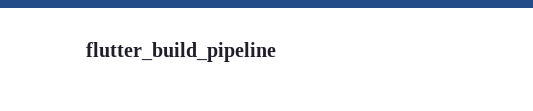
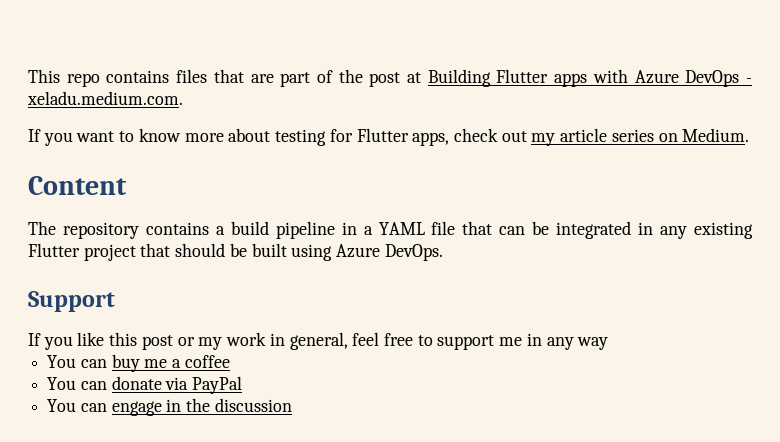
- flutter_build_pipeline
+ This repo contains files that are part of the post at Building Flutter apps with Azure DevOps - xeladu.medium.com.
+ If you want to know more about testing for Flutter apps, check out my article series on Medium.
+ Content
+ The repository contains a build pipeline in a YAML file that can be integrated in any existing Flutter project that should be built using Azure DevOps.
+ Support
+ If you like this post or my work in general, feel free to support me in any way
+ You can buy me a coffee
+ You can donate via PayPal
+ You can engage in the discussion

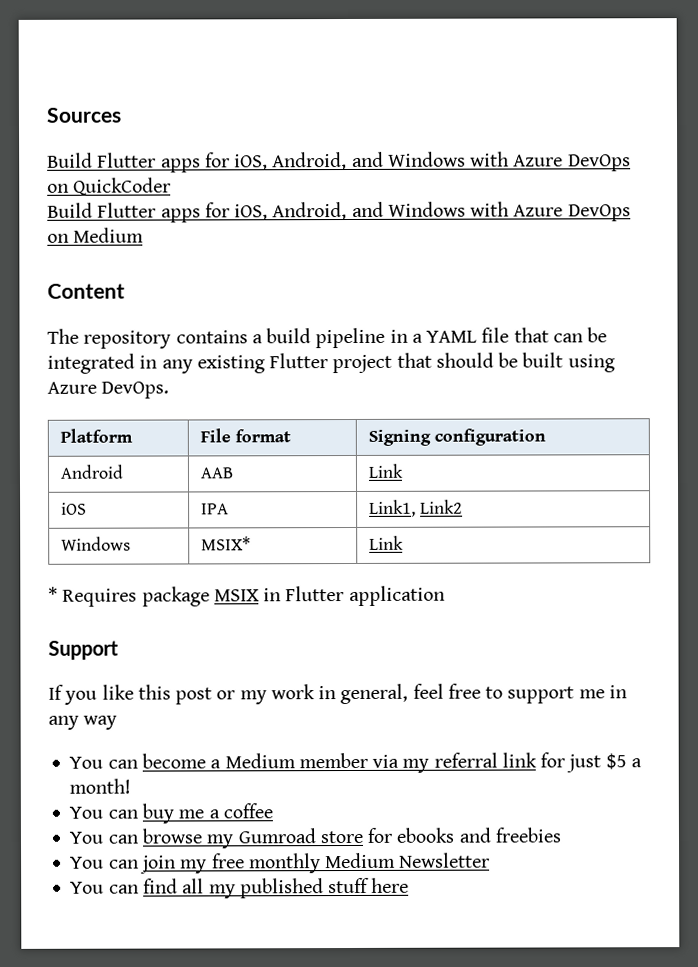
- This repo contains files that are part of the post at Building Flutter apps with Azure DevOps - xeladu.medium.com.
- If you want to know more about testing for Flutter apps, check out my article series on Medium.
+ Sources
+ Build Flutter apps for iOS, Android, and Windows with Azure DevOps on QuickCoder
+ Build Flutter apps for iOS, Android, and Windows with Azure DevOps on Medium
+ Platform | File format | Signing configuration
+ Android | AAB | Link
+ iOS | IPA | Link1, Link2
+ Windows | MSIX* | Link
+ * Requires package MSIX in Flutter application
+ You can become a Medium member via my referral link for just $5 a month!
- You can donate via PayPal
- You can engage in the discussion
+ You can browse my Gumroad store for ebooks and freebies
+ You can join my free monthly Medium Newsletter
+ You can find all my published stuff here

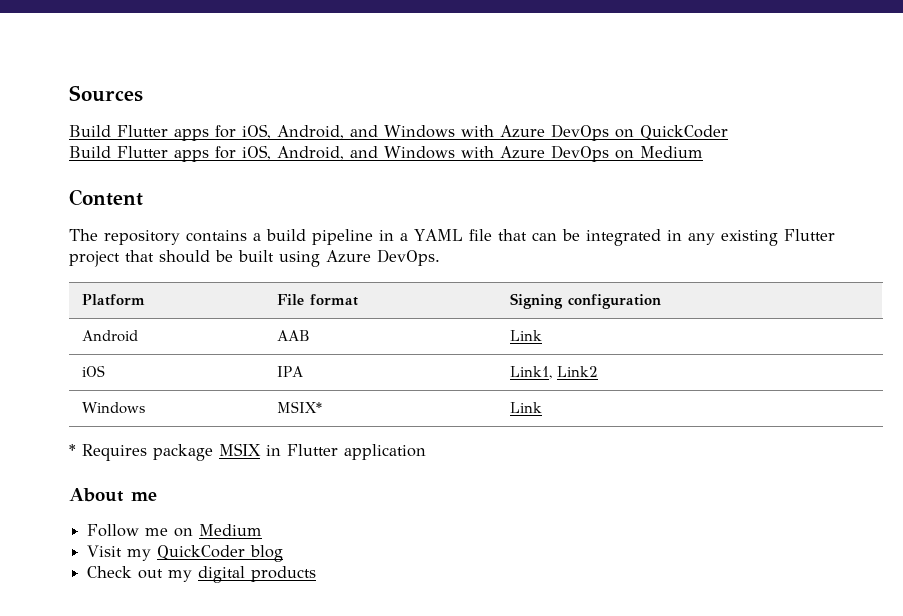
- Support
- If you like this post or my work in general, feel free to support me in any way
- You can become a Medium member via my referral link for just $5 a month!
- You can buy me a coffee
- You can browse my Gumroad store for ebooks and freebies
- You can join my free monthly Medium Newsletter
- You can find all my published stuff here
+ About me
+ Follow me on Medium
+ Visit my QuickCoder blog
+ Check out my digital products

